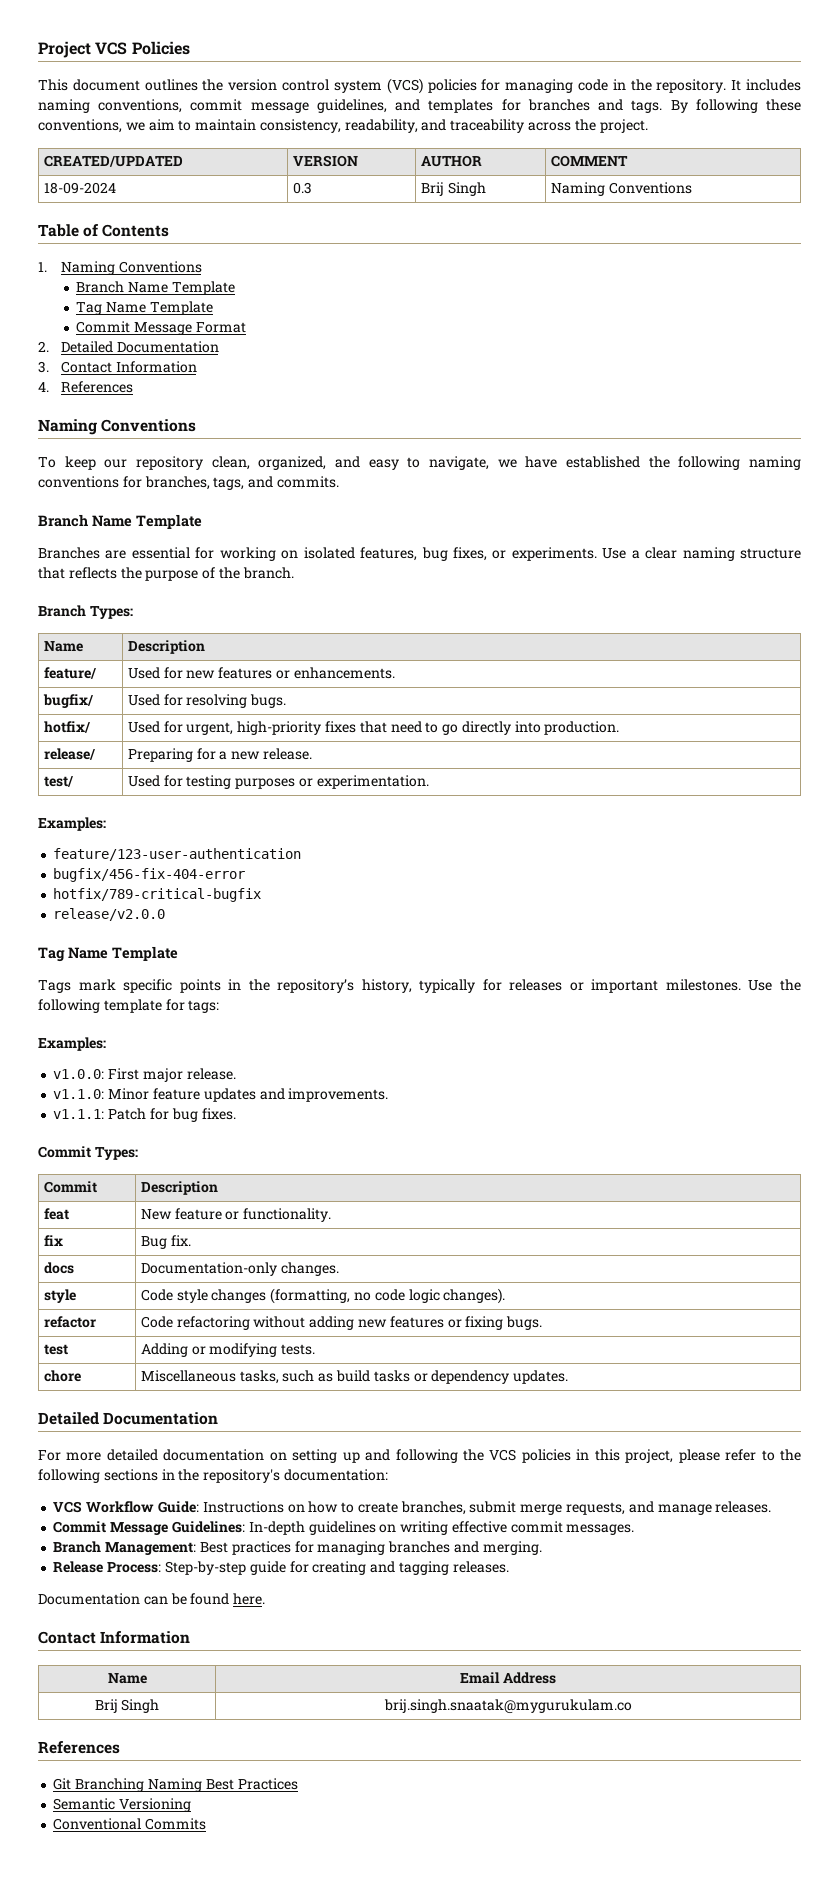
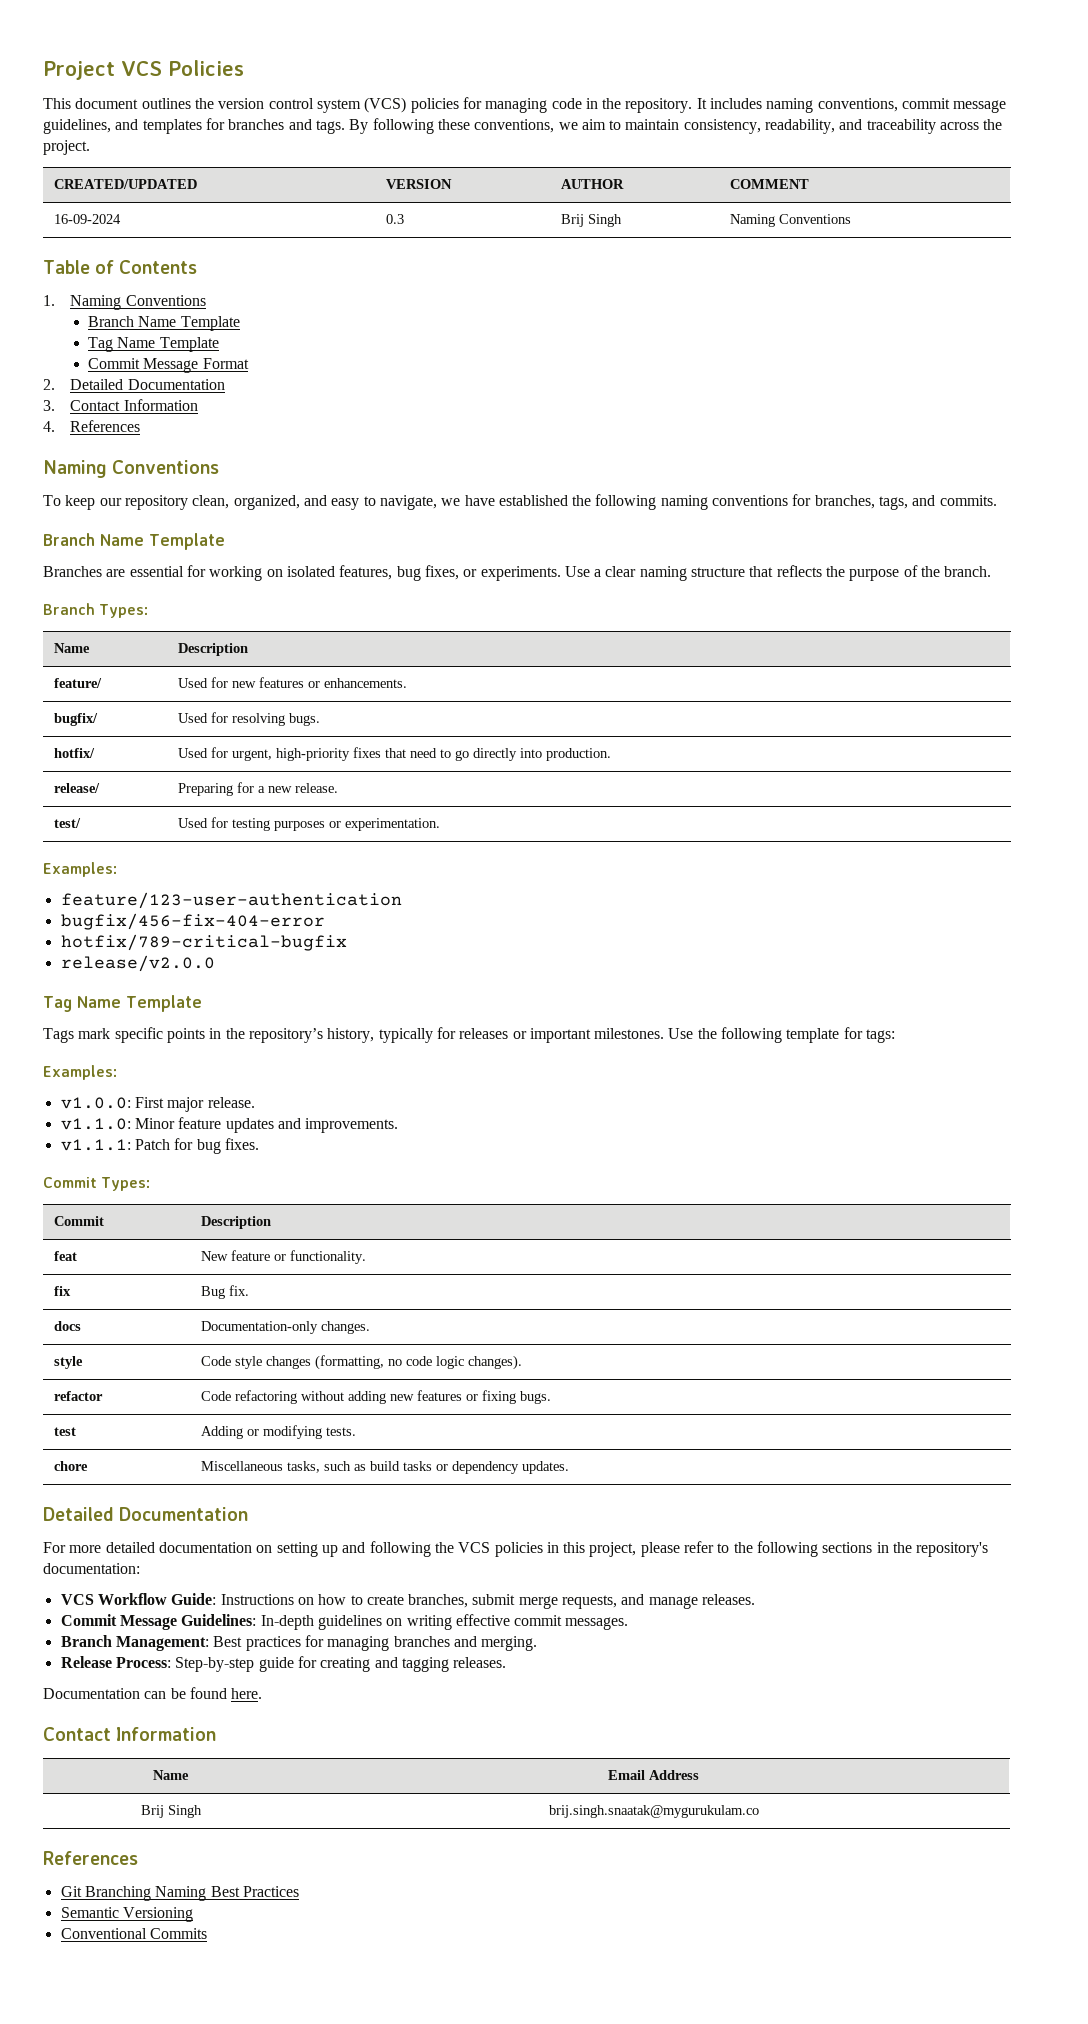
- 18-09-2024 | 0.3 | Brij Singh | Naming Conventions
+ 16-09-2024 | 0.3 | Brij Singh | Naming Conventions

